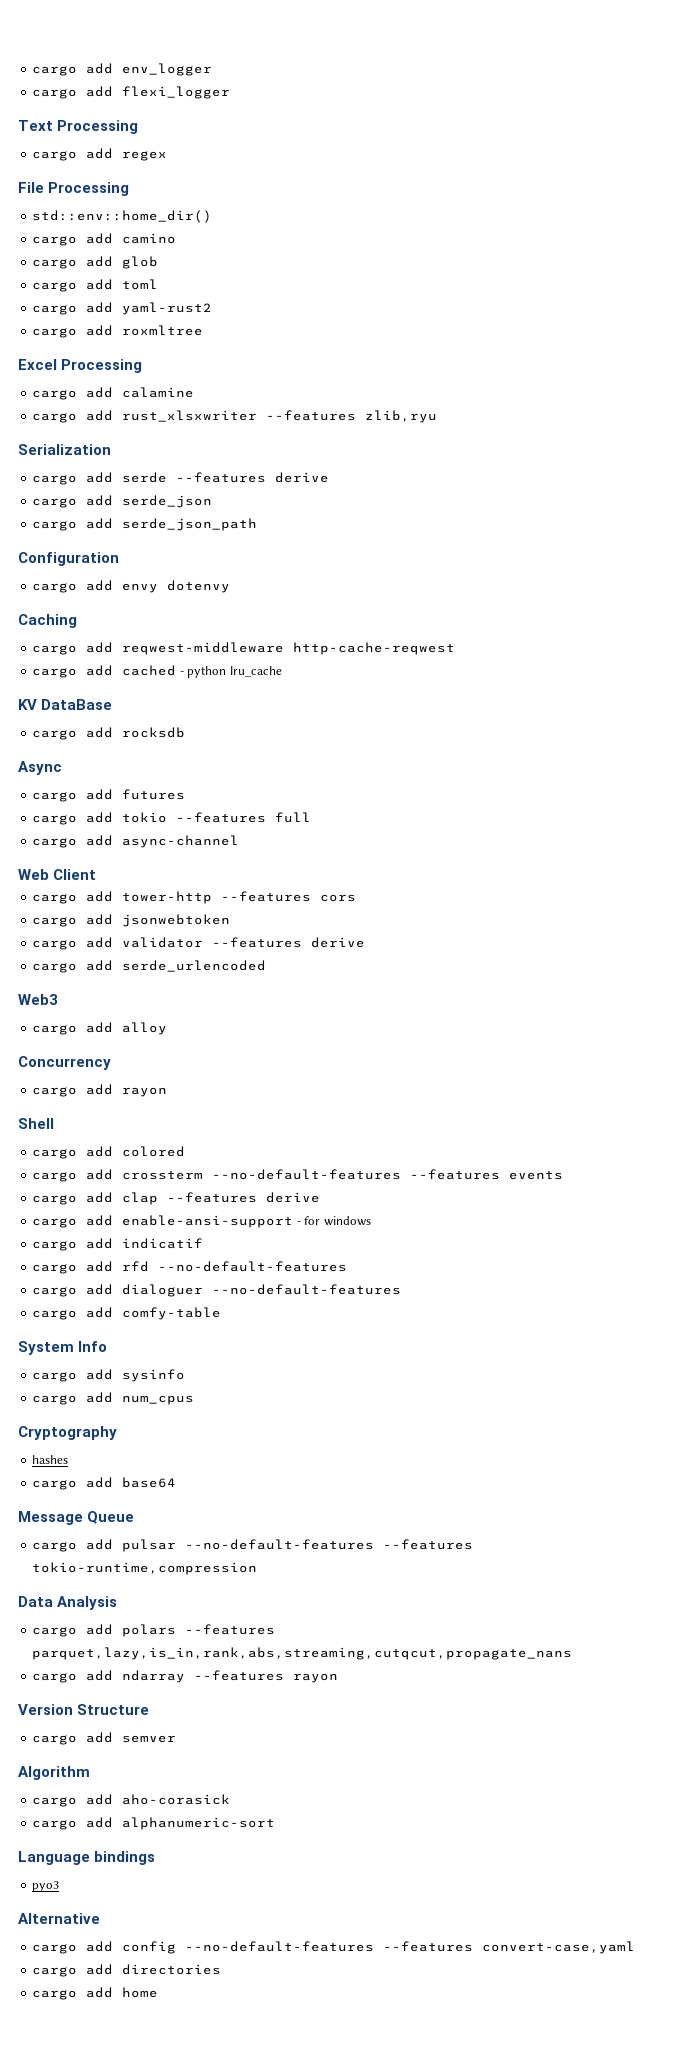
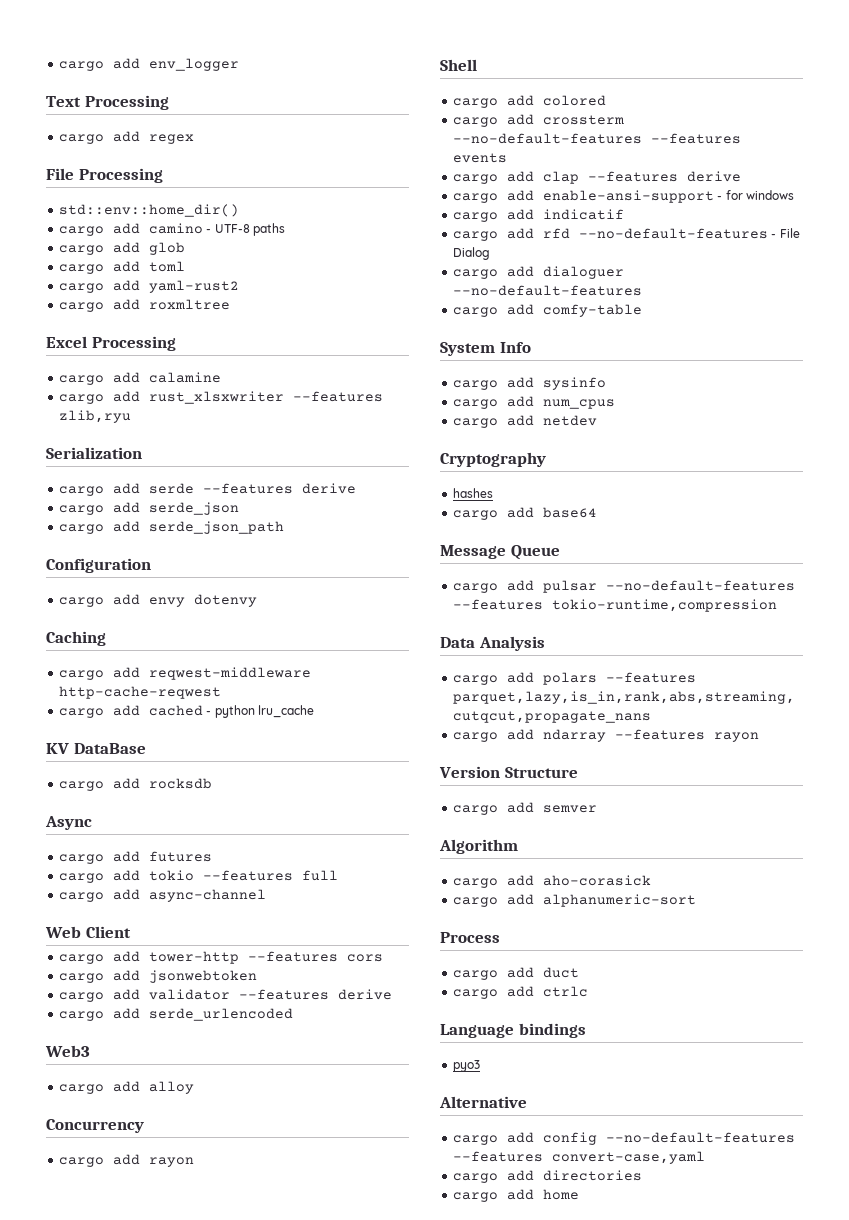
- cargo add flexi_logger
- cargo add camino
+ cargo add camino - UTF-8 paths
- cargo add rfd --no-default-features
+ cargo add rfd --no-default-features - File Dialog
+ cargo add netdev
+ Process
+ cargo add duct
+ cargo add ctrlc

